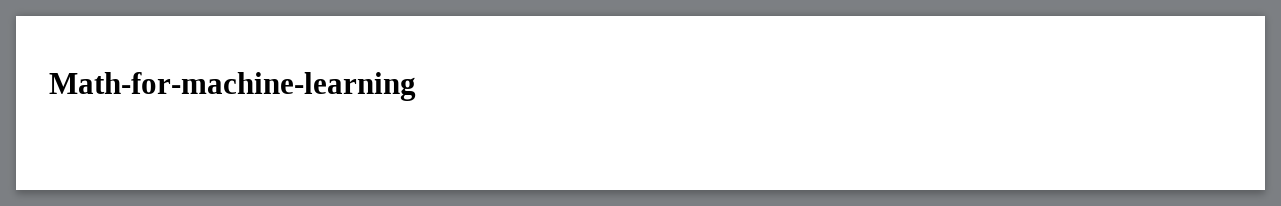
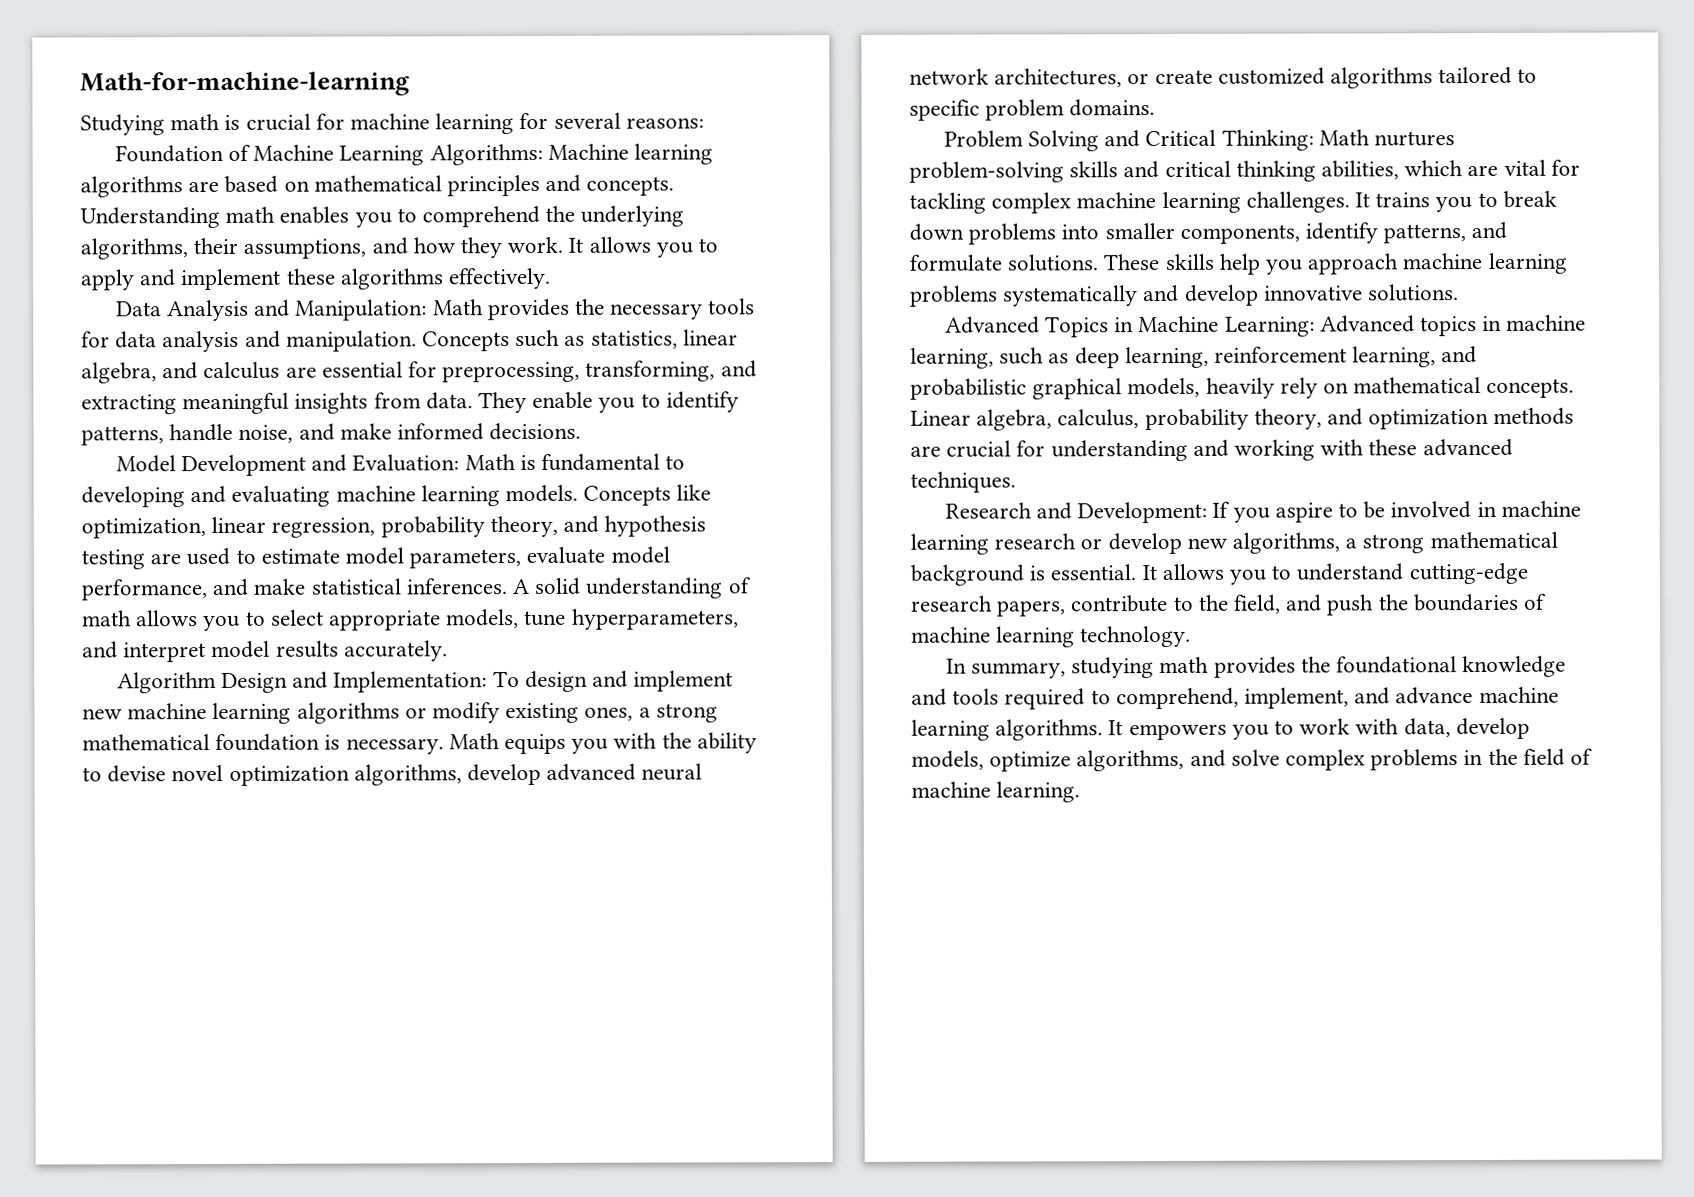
+ Studying math is crucial for machine learning for several reasons:
+ Foundation of Machine Learning Algorithms: Machine learning algorithms are based on mathematical principles and concepts. Understanding math enables you to comprehend the underlying algorithms, their assumptions, and how they work. It allows you to apply and implement these algorithms effectively.
+ Data Analysis and Manipulation: Math provides the necessary tools for data analysis and manipulation. Concepts such as statistics, linear algebra, and calculus are essential for preprocessing, transforming, and extracting meaningful insights from data. They enable you to identify patterns, handle noise, and make informed decisions.
+ Model Development and Evaluation: Math is fundamental to developing and evaluating machine learning models. Concepts like optimization, linear regression, probability theory, and hypothesis testing are used to estimate model parameters, evaluate model performance, and make statistical inferences. A solid understanding of math allows you to select appropriate models, tune hyperparameters, and interpret model results accurately.
+ Algorithm Design and Implementation: To design and implement new machine learning algorithms or modify existing ones, a strong mathematical foundation is necessary. Math equips you with the ability to devise novel optimization algorithms, develop advanced neural network architectures, or create customized algorithms tailored to specific problem domains.
+ Problem Solving and Critical Thinking: Math nurtures problem-solving skills and critical thinking abilities, which are vital for tackling complex machine learning challenges. It trains you to break down problems into smaller components, identify patterns, and formulate solutions. These skills help you approach machine learning problems systematically and develop innovative solutions.
+ Advanced Topics in Machine Learning: Advanced topics in machine learning, such as deep learning, reinforcement learning, and probabilistic graphical models, heavily rely on mathematical concepts. Linear algebra, calculus, probability theory, and optimization methods are crucial for understanding and working with these advanced techniques.
+ Research and Development: If you aspire to be involved in machine learning research or develop new algorithms, a strong mathematical background is essential. It allows you to understand cutting-edge research papers, contribute to the field, and push the boundaries of machine learning technology.
+ In summary, studying math provides the foundational knowledge and tools required to comprehend, implement, and advance machine learning algorithms. It empowers you to work with data, develop models, optimize algorithms, and solve complex problems in the field of machine learning.

